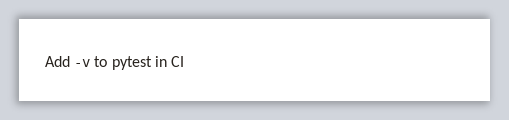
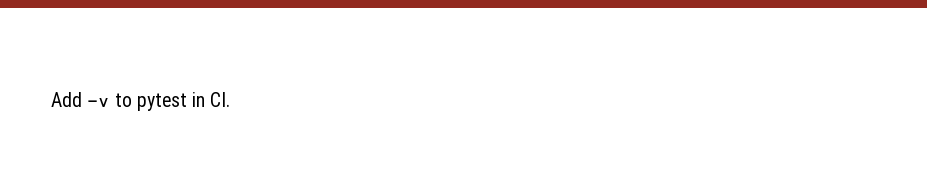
- Add -v to pytest in CI
+ Add -v to pytest in CI.

